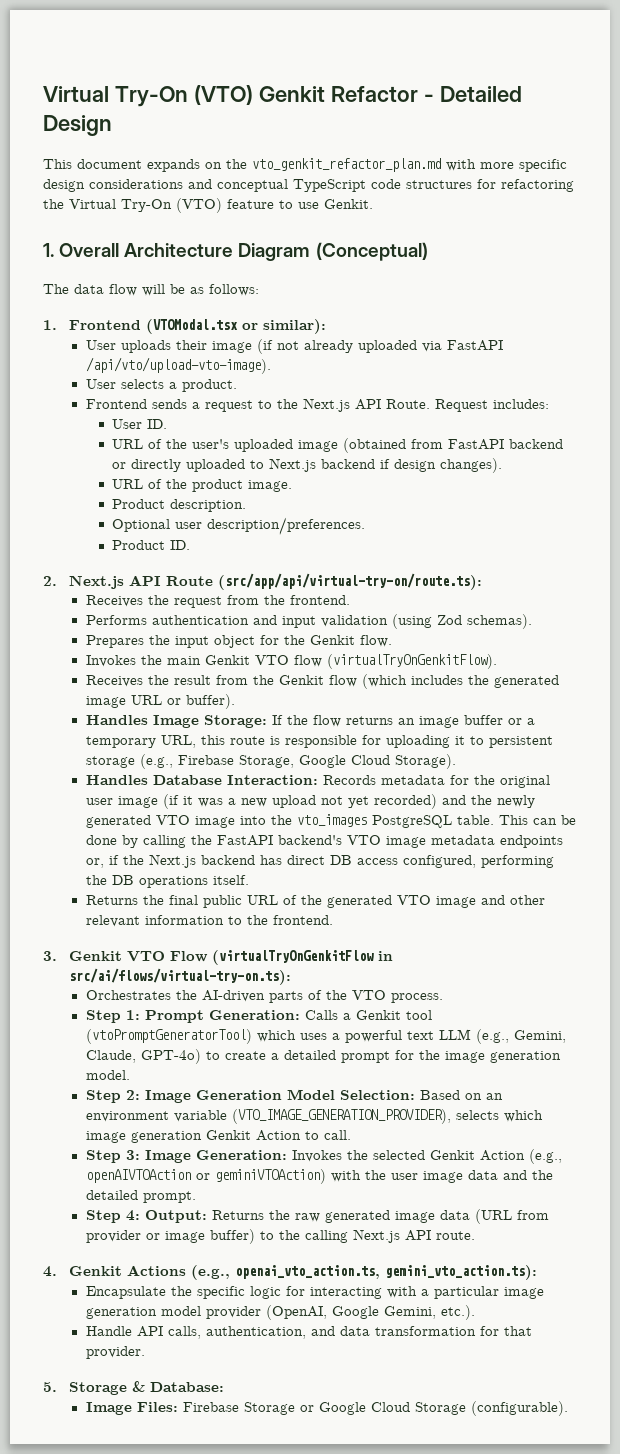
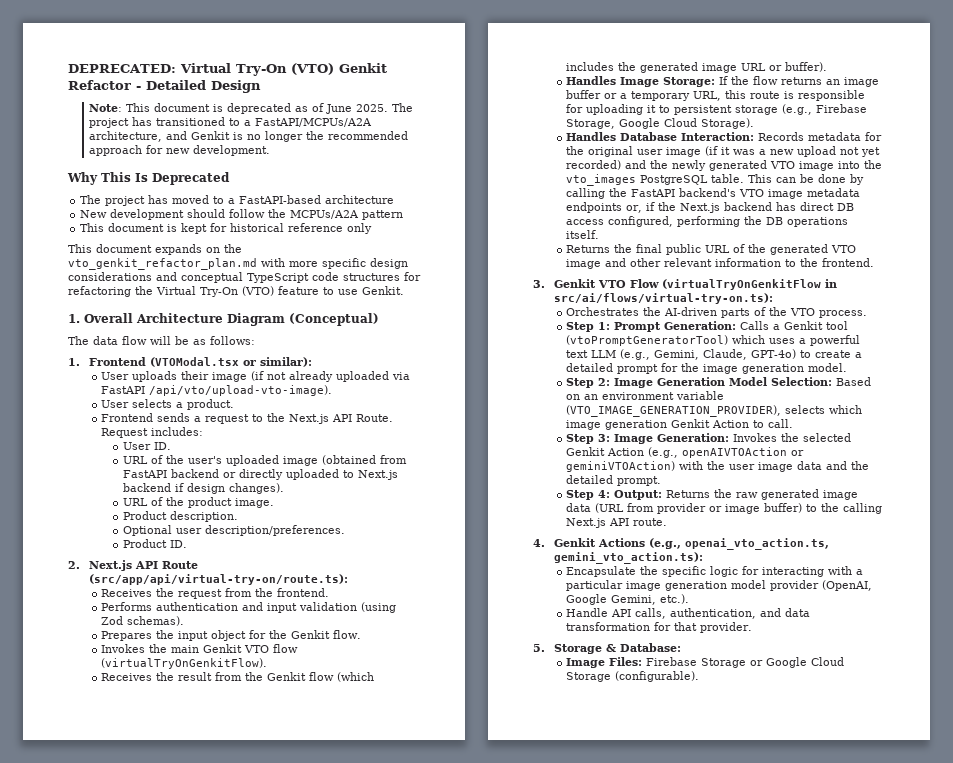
- Virtual Try-On (VTO) Genkit Refactor - Detailed Design
+ DEPRECATED: Virtual Try-On (VTO) Genkit Refactor - Detailed Design
+ Note: This document is deprecated as of June 2025. The project has transitioned to a FastAPI/MCPUs/A2A architecture, and Genkit is no longer the recommended approach for new development.
+ Why This Is Deprecated
+ The project has moved to a FastAPI-based architecture
+ New development should follow the MCPUs/A2A pattern
+ This document is kept for historical reference only

